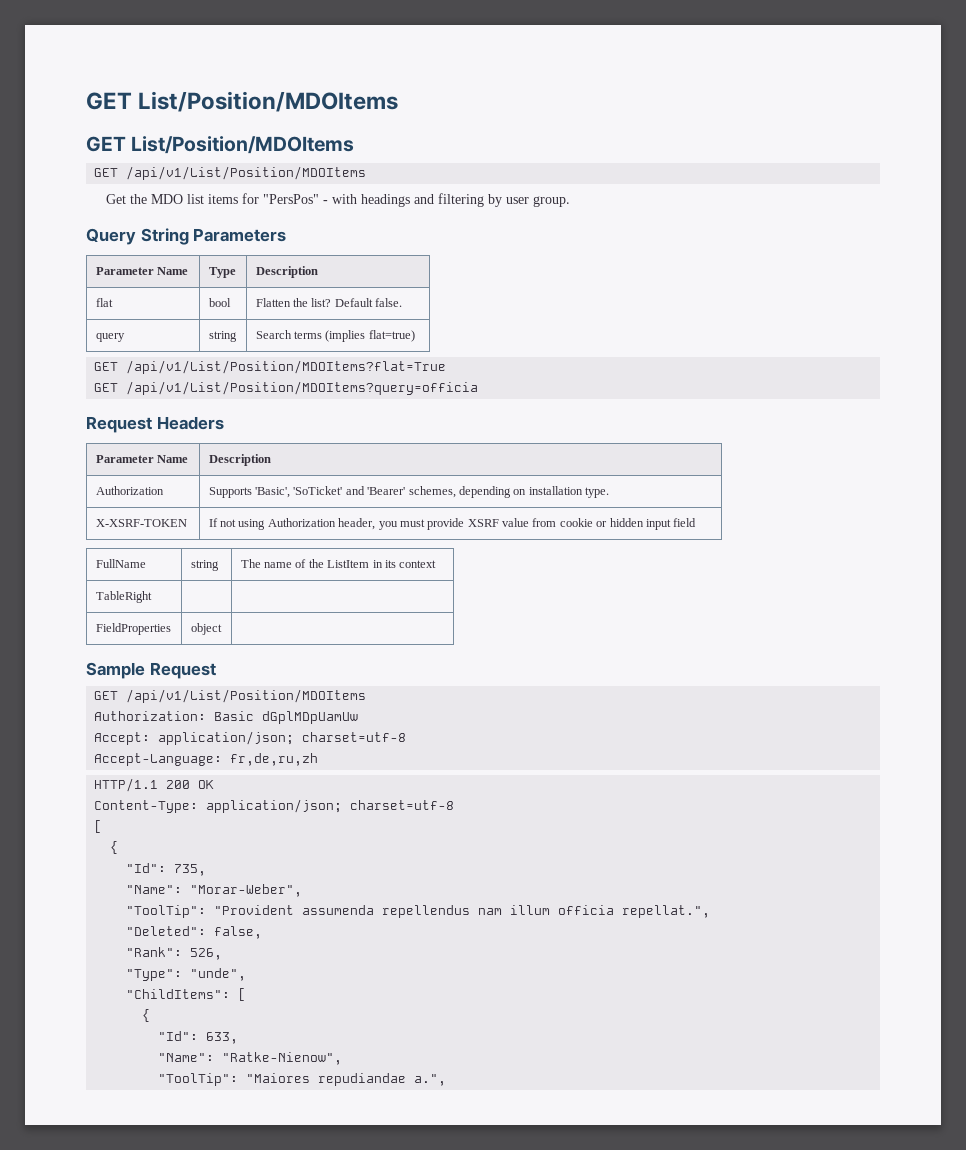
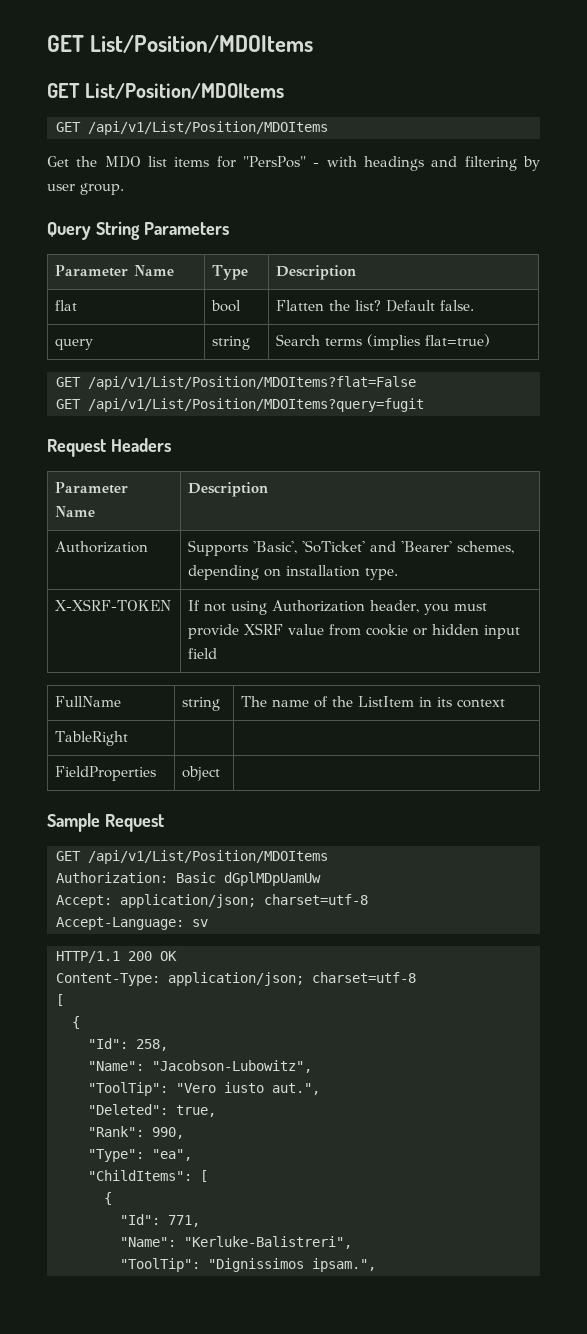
- GET /api/v1/List/Position/MDOItems?flat=True
- GET /api/v1/List/Position/MDOItems?query=officia
+ GET /api/v1/List/Position/MDOItems?flat=False
+ GET /api/v1/List/Position/MDOItems?query=fugit
- Accept-Language: fr,de,ru,zh
+ Accept-Language: sv
- "Id": 735,
- "Name": "Morar-Weber",
- "ToolTip": "Provident assumenda repellendus nam illum officia repellat.",
+ "Id": 258,
+ "Name": "Jacobson-Lubowitz",
+ "ToolTip": "Vero iusto aut.",
- "Deleted": false,
+ "Deleted": true,
- "Rank": 526,
+ "Rank": 990,
- "Type": "unde",
+ "Type": "ea",
- "Id": 633,
- "Name": "Ratke-Nienow",
- "ToolTip": "Maiores repudiandae a.",
+ "Id": 771,
+ "Name": "Kerluke-Balistreri",
+ "ToolTip": "Dignissimos ipsam.",

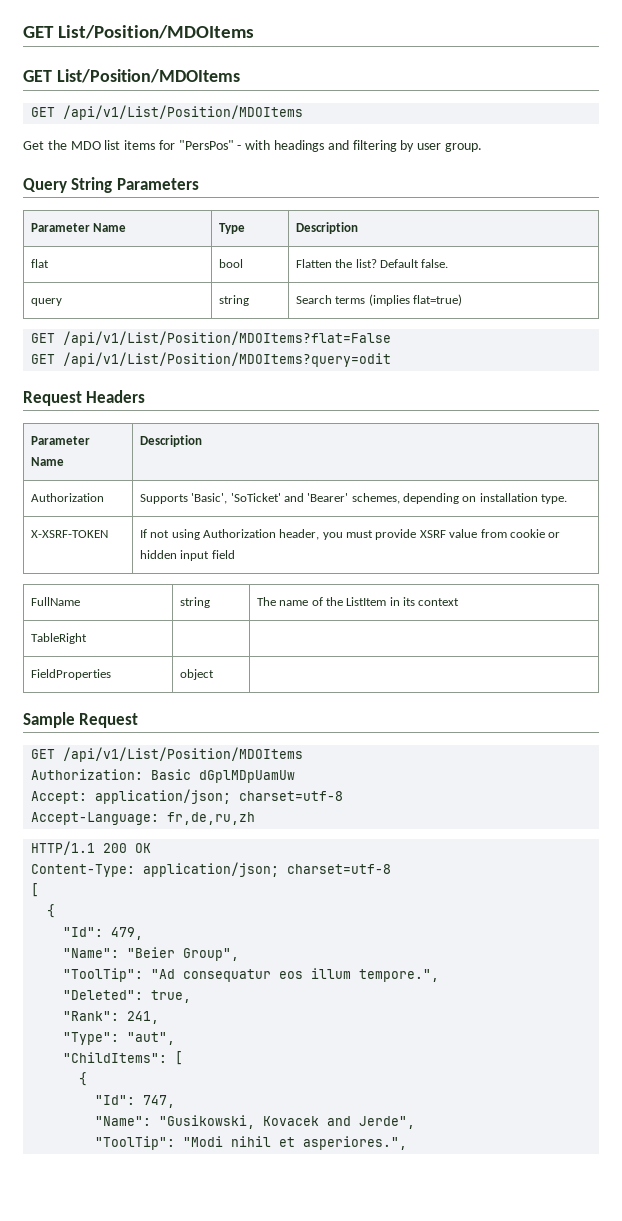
- GET /api/v1/List/Position/MDOItems?query=fugit
+ GET /api/v1/List/Position/MDOItems?query=odit
- Accept-Language: sv
+ Accept-Language: fr,de,ru,zh
- "Id": 258,
- "Name": "Jacobson-Lubowitz",
- "ToolTip": "Vero iusto aut.",
+ "Id": 479,
+ "Name": "Beier Group",
+ "ToolTip": "Ad consequatur eos illum tempore.",
- "Rank": 990,
+ "Rank": 241,
- "Type": "ea",
+ "Type": "aut",
- "Id": 771,
- "Name": "Kerluke-Balistreri",
- "ToolTip": "Dignissimos ipsam.",
+ "Id": 747,
+ "Name": "Gusikowski, Kovacek and Jerde",
+ "ToolTip": "Modi nihil et asperiores.",

